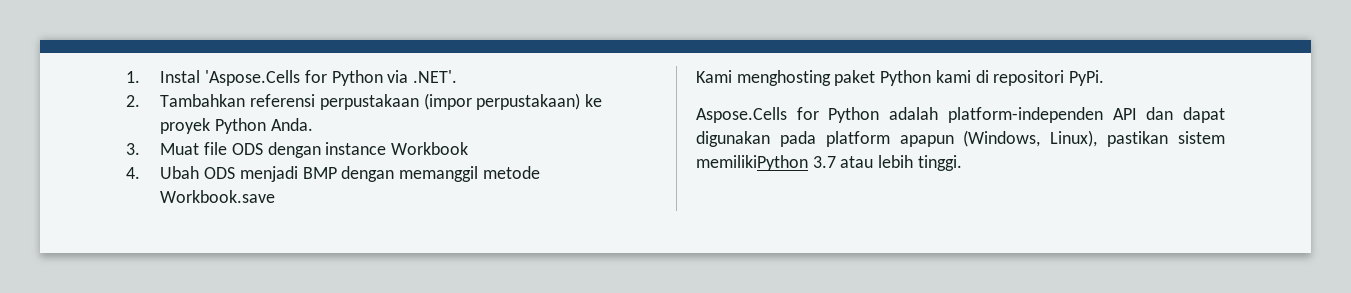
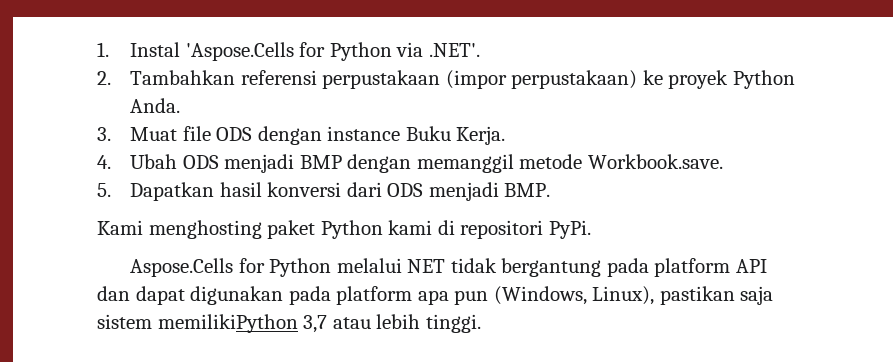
- 3. Muat file ODS dengan instance Workbook
+ 3. Muat file ODS dengan instance Buku Kerja.
- 4. Ubah ODS menjadi BMP dengan memanggil metode Workbook.save
+ 4. Ubah ODS menjadi BMP dengan memanggil metode Workbook.save.
+ 5. Dapatkan hasil konversi dari ODS menjadi BMP.
- Aspose.Cells for Python adalah platform-independen API dan dapat digunakan pada platform apapun (Windows, Linux), pastikan sistem memilikiPython 3.7 atau lebih tinggi.
+ Aspose.Cells for Python melalui NET tidak bergantung pada platform API dan dapat digunakan pada platform apa pun (Windows, Linux), pastikan saja sistem memilikiPython 3,7 atau lebih tinggi.

